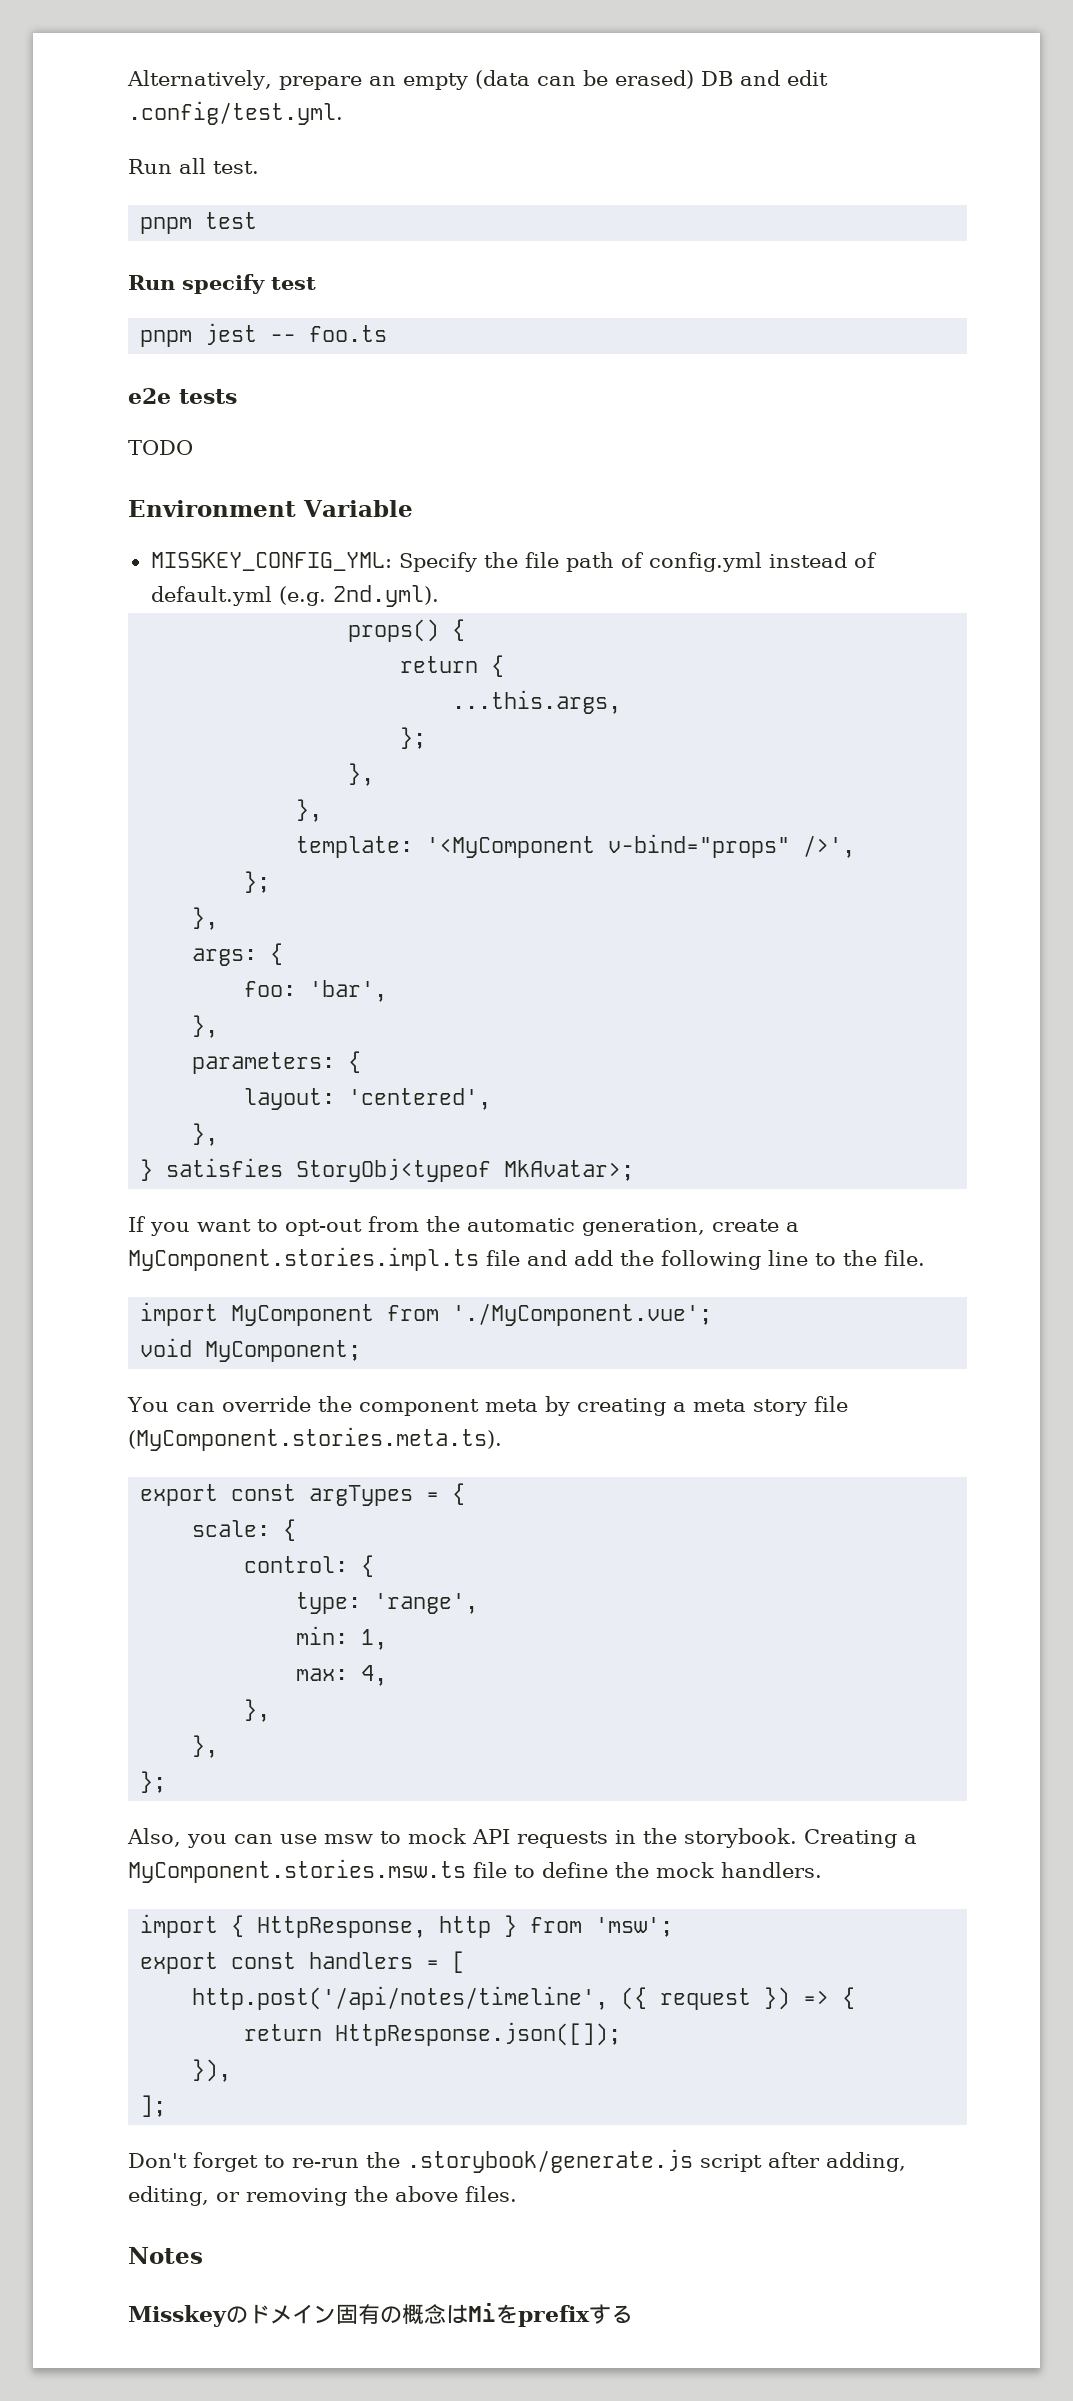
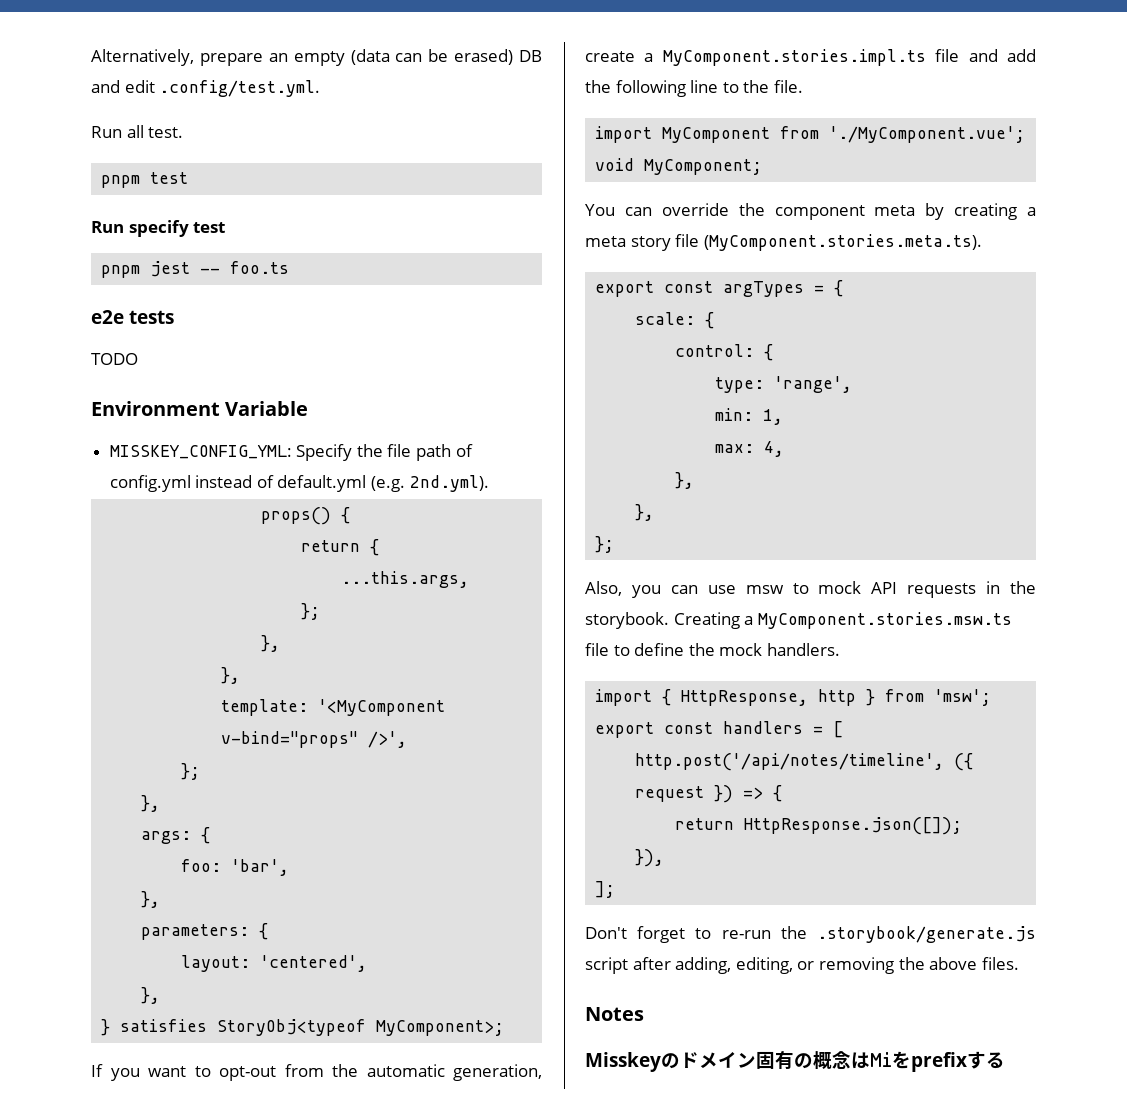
- } satisfies StoryObj<typeof MkAvatar>;
+ } satisfies StoryObj<typeof MyComponent>;

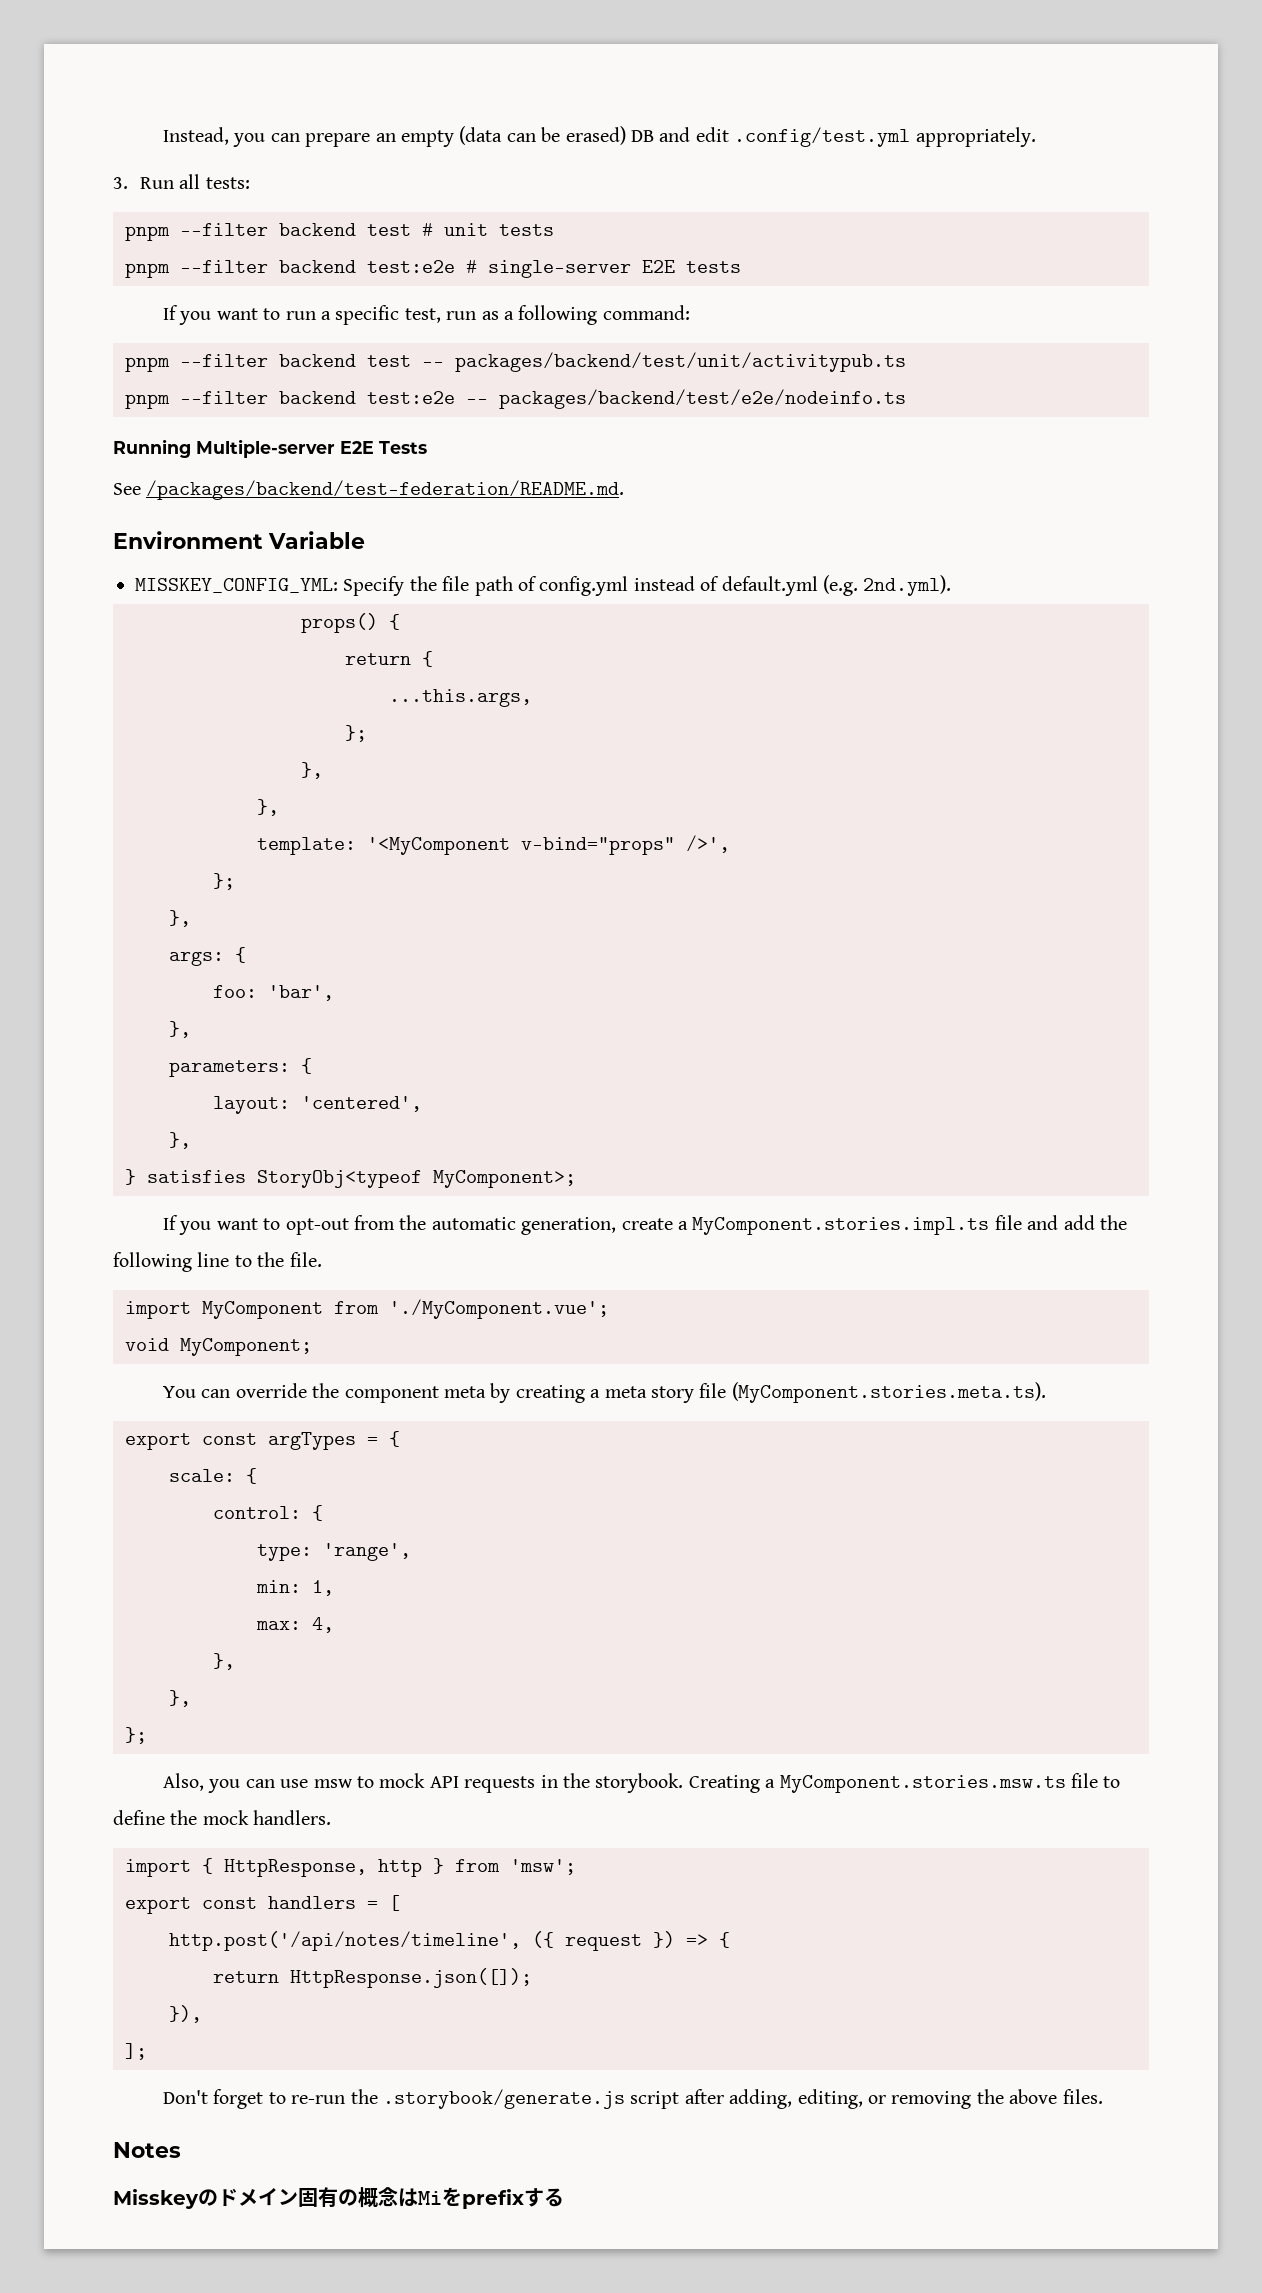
- Alternatively, prepare an empty (data can be erased) DB and edit .config/test.yml.
- Run all test.
- pnpm test
- Run specify test
- pnpm jest -- foo.ts
- e2e tests
- TODO
+ Instead, you can prepare an empty (data can be erased) DB and edit .config/test.yml appropriately.
+ 3. Run all tests:
+ pnpm --filter backend test # unit tests
+ pnpm --filter backend test:e2e # single-server E2E tests
+ If you want to run a specific test, run as a following command:
+ pnpm --filter backend test -- packages/backend/test/unit/activitypub.ts
+ pnpm --filter backend test:e2e -- packages/backend/test/e2e/nodeinfo.ts
+ Running Multiple-server E2E Tests
+ See /packages/backend/test-federation/README.md.

